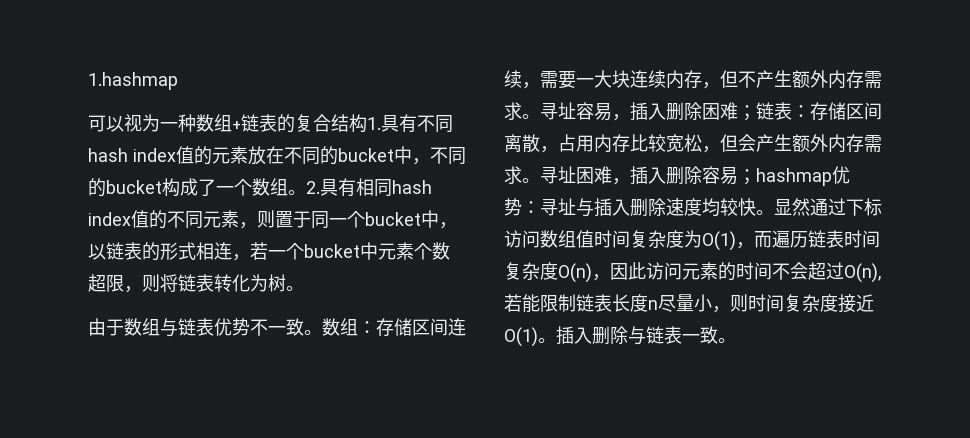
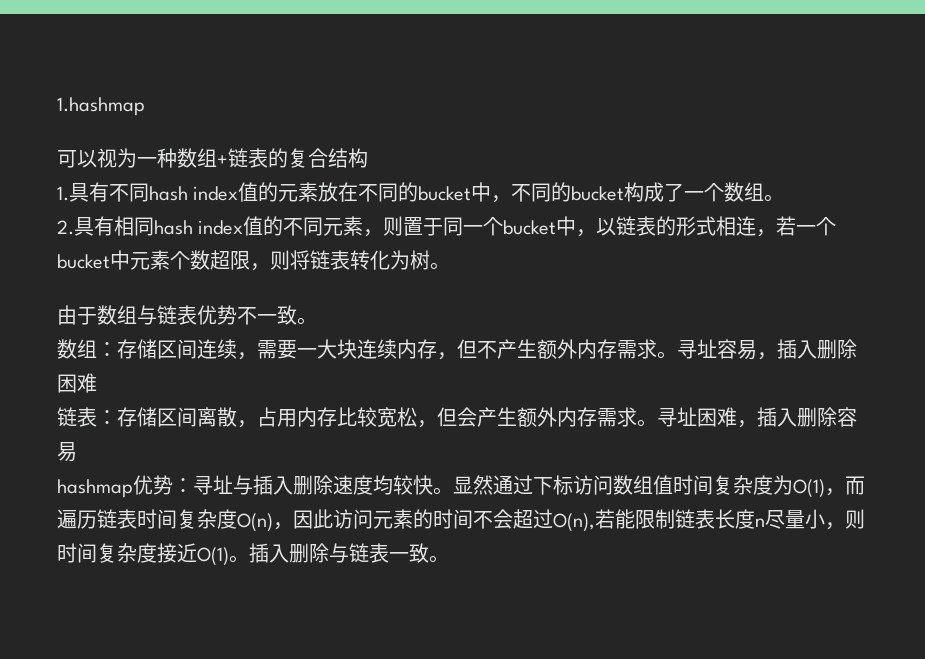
- 可以视为一种数组+链表的复合结构1.具有不同hash index值的元素放在不同的bucket中，不同的bucket构成了一个数组。2.具有相同hash index值的不同元素，则置于同一个bucket中，以链表的形式相连，若一个bucket中元素个数超限，则将链表转化为树。
+ 可以视为一种数组+链表的复合结构
+ 1.具有不同hash index值的元素放在不同的bucket中，不同的bucket构成了一个数组。
+ 2.具有相同hash index值的不同元素，则置于同一个bucket中，以链表的形式相连，若一个bucket中元素个数超限，则将链表转化为树。
- 由于数组与链表优势不一致。数组：存储区间连续，需要一大块连续内存，但不产生额外内存需求。
+ 由于数组与链表优势不一致。
+ 数组：存储区间连续，需要一大块连续内存，但不产生额外内存需求。
- 寻址容易，插入删除困难；链表：存储区间离散，占用内存比较宽松，但会产生额外内存需求。
+ 寻址容易，插入删除困难
+ 链表：存储区间离散，占用内存比较宽松，但会产生额外内存需求。
- 寻址困难，插入删除容易；hashmap优势：寻址与插入删除速度均较快。
+ 寻址困难，插入删除容易
+ hashmap优势：寻址与插入删除速度均较快。

